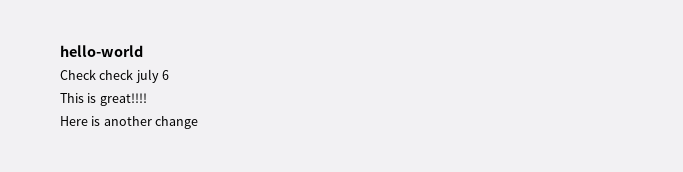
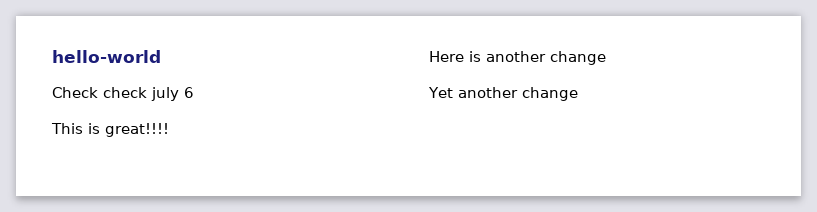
+ Yet another change

